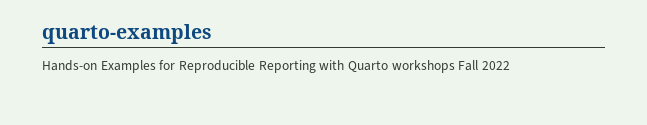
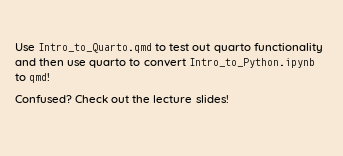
- quarto-examples
- Hands-on Examples for Reproducible Reporting with Quarto workshops Fall 2022
+ Use Intro_to_Quarto.qmd to test out quarto functionality and then use quarto to convert Intro_to_Python.ipynb to qmd!
+ Confused? Check out the lecture slides!

